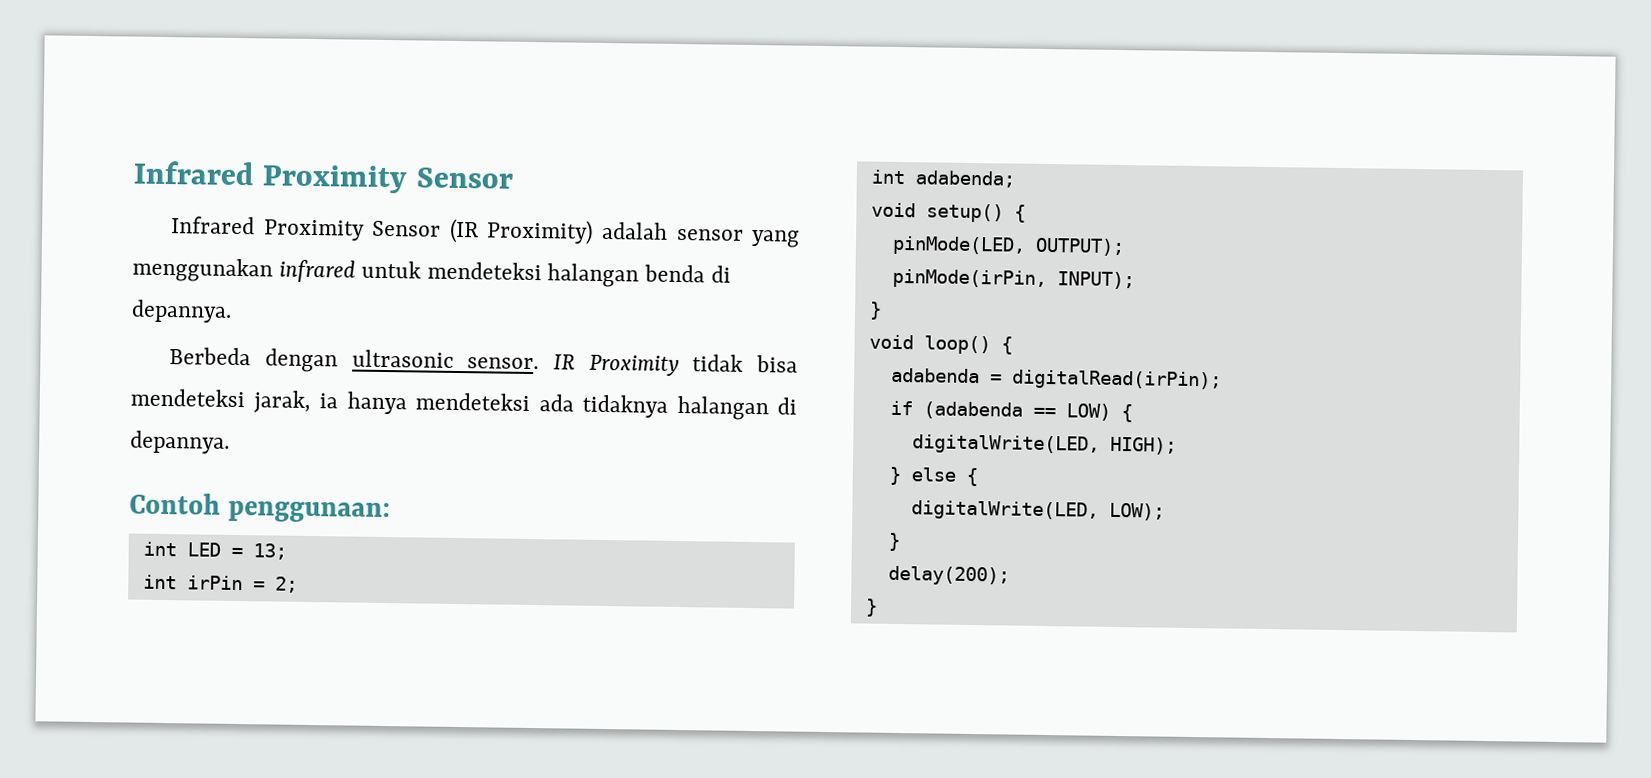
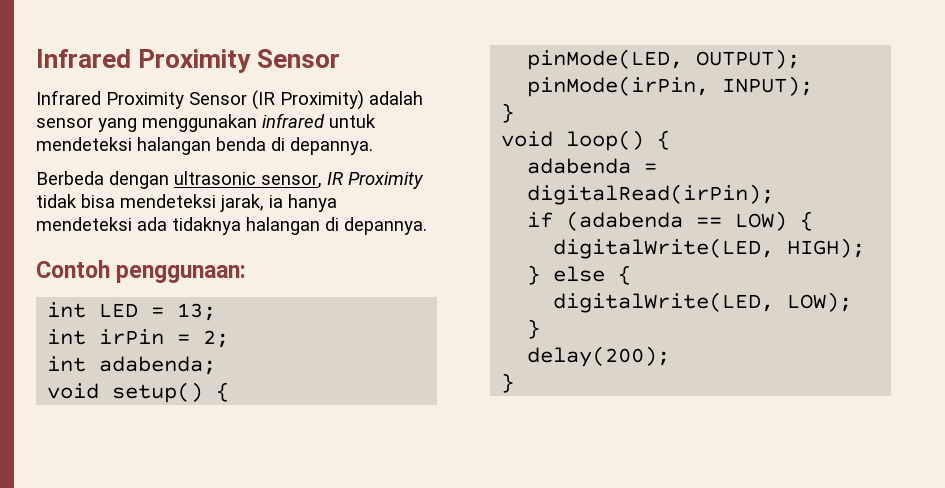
- Berbeda dengan ultrasonic sensor. IR Proximity tidak bisa mendeteksi jarak, ia hanya mendeteksi ada tidaknya halangan di depannya.
+ Berbeda dengan ultrasonic sensor, IR Proximity tidak bisa mendeteksi jarak, ia hanya mendeteksi ada tidaknya halangan di depannya.

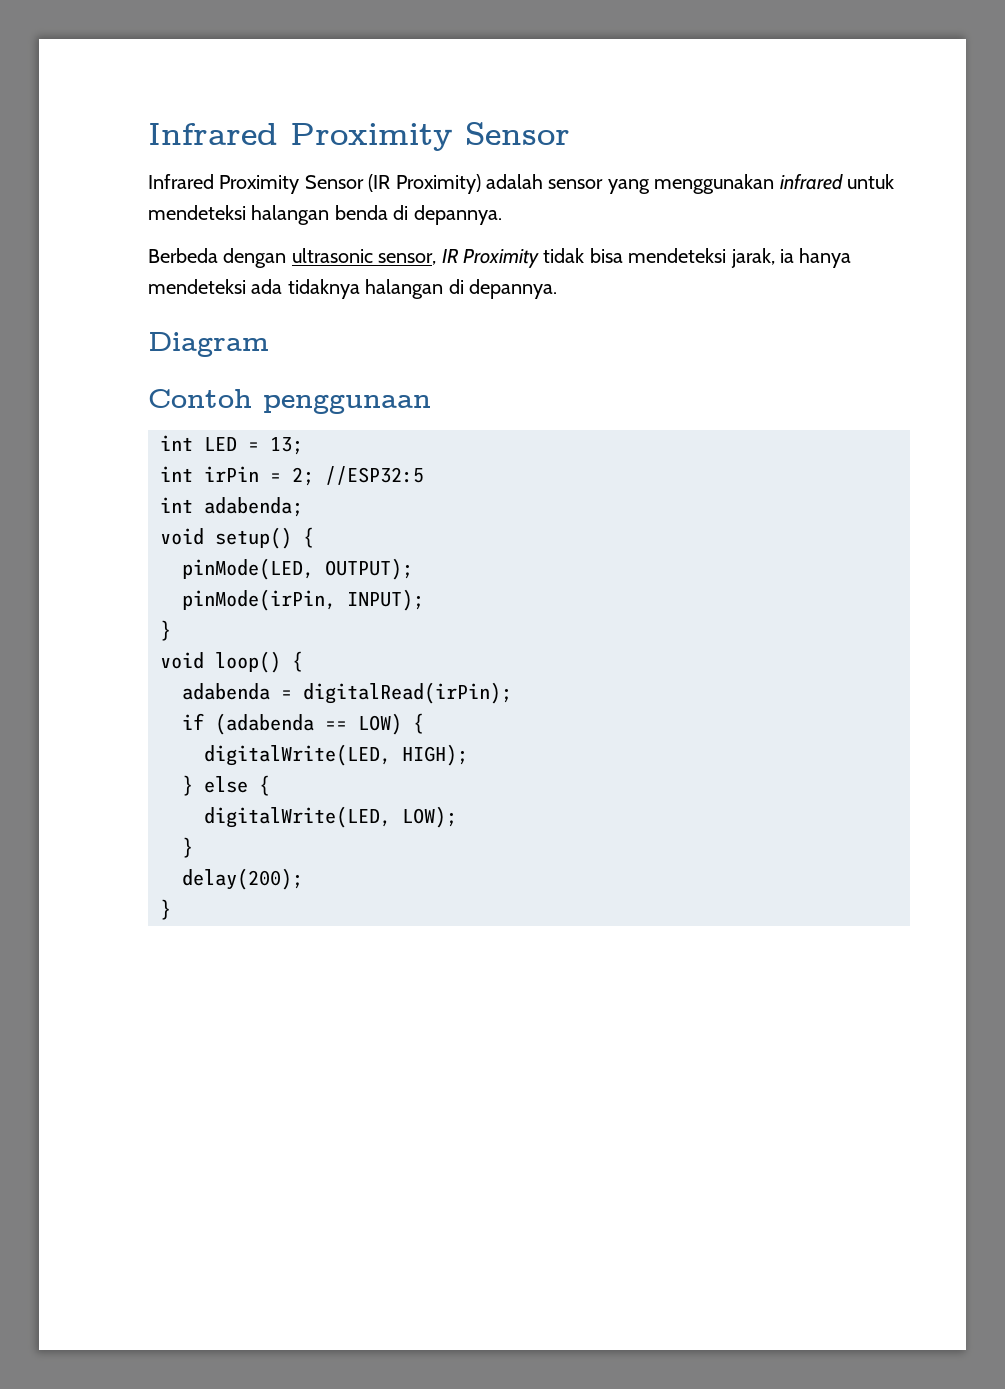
+ Diagram
- Contoh penggunaan:
+ Contoh penggunaan
- int irPin = 2;
+ int irPin = 2; //ESP32:5

